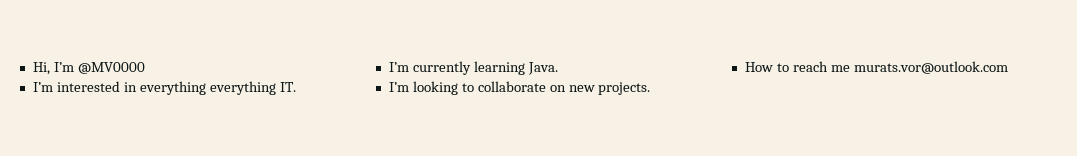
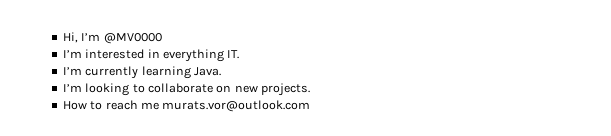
- I’m interested in everything everything IT.
+ I’m interested in everything IT.

